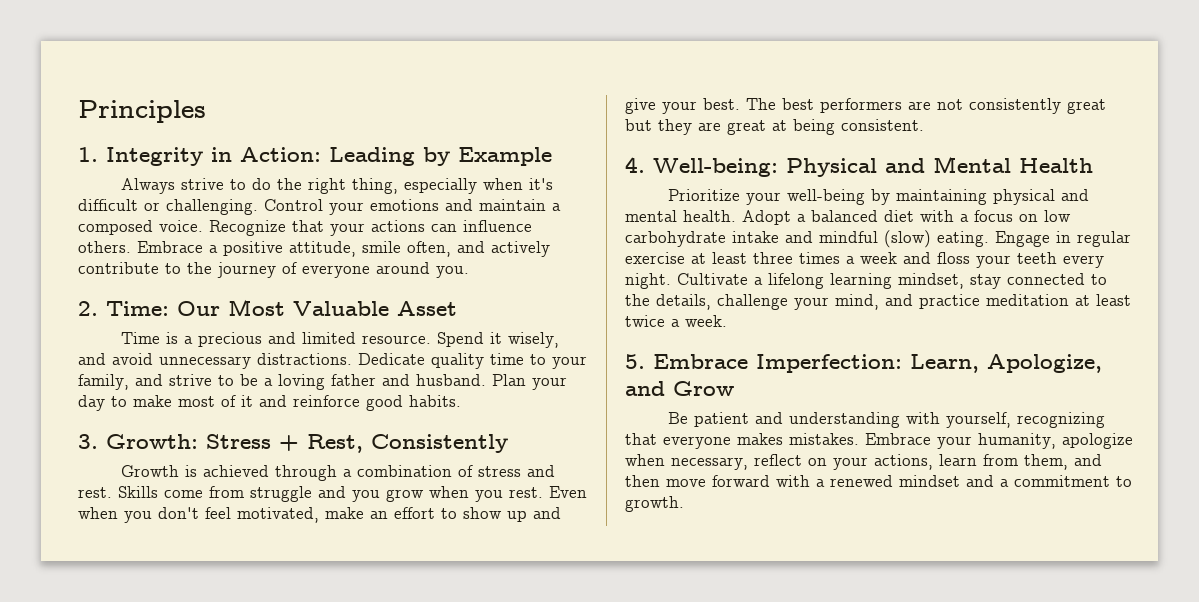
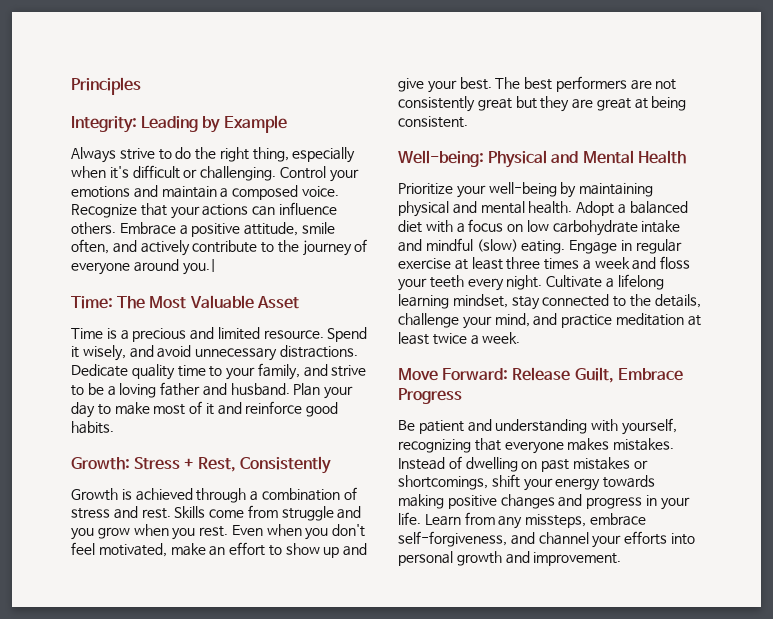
- 1. Integrity in Action: Leading by Example
+ Integrity: Leading by Example
- Embrace a positive attitude, smile often, and actively contribute to the journey of everyone around you.
- 2. Time: Our Most Valuable Asset
+ Embrace a positive attitude, smile often, and actively contribute to the journey of everyone around you.|
+ Time: The Most Valuable Asset
- 3. Growth: Stress + Rest, Consistently
+ Growth: Stress + Rest, Consistently
- 4. Well-being: Physical and Mental Health
+ Well-being: Physical and Mental Health
- 5. Embrace Imperfection: Learn, Apologize, and Grow
+ Move Forward: Release Guilt, Embrace Progress
- Embrace your humanity, apologize when necessary, reflect on your actions, learn from them, and then move forward with a renewed mindset and a commitment to growth.
+ Instead of dwelling on past mistakes or shortcomings, shift your energy towards making positive changes and progress in your life. Learn from any missteps, embrace self-forgiveness, and channel your efforts into personal growth and improvement.

